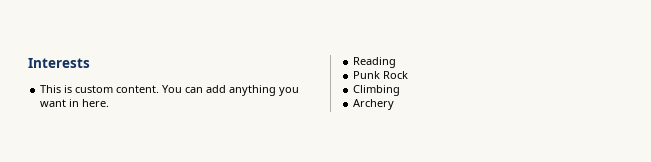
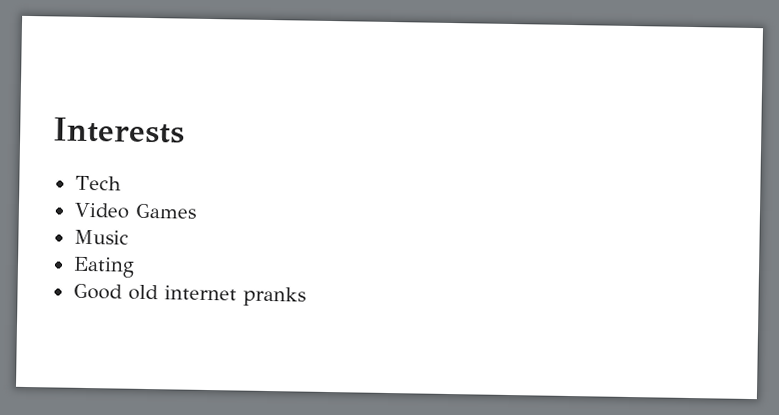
- This is custom content. You can add anything you want in here.
- Reading
- Punk Rock
- Climbing
- Archery
+ Tech
+ Video Games
+ Music
+ Eating
+ Good old internet pranks

